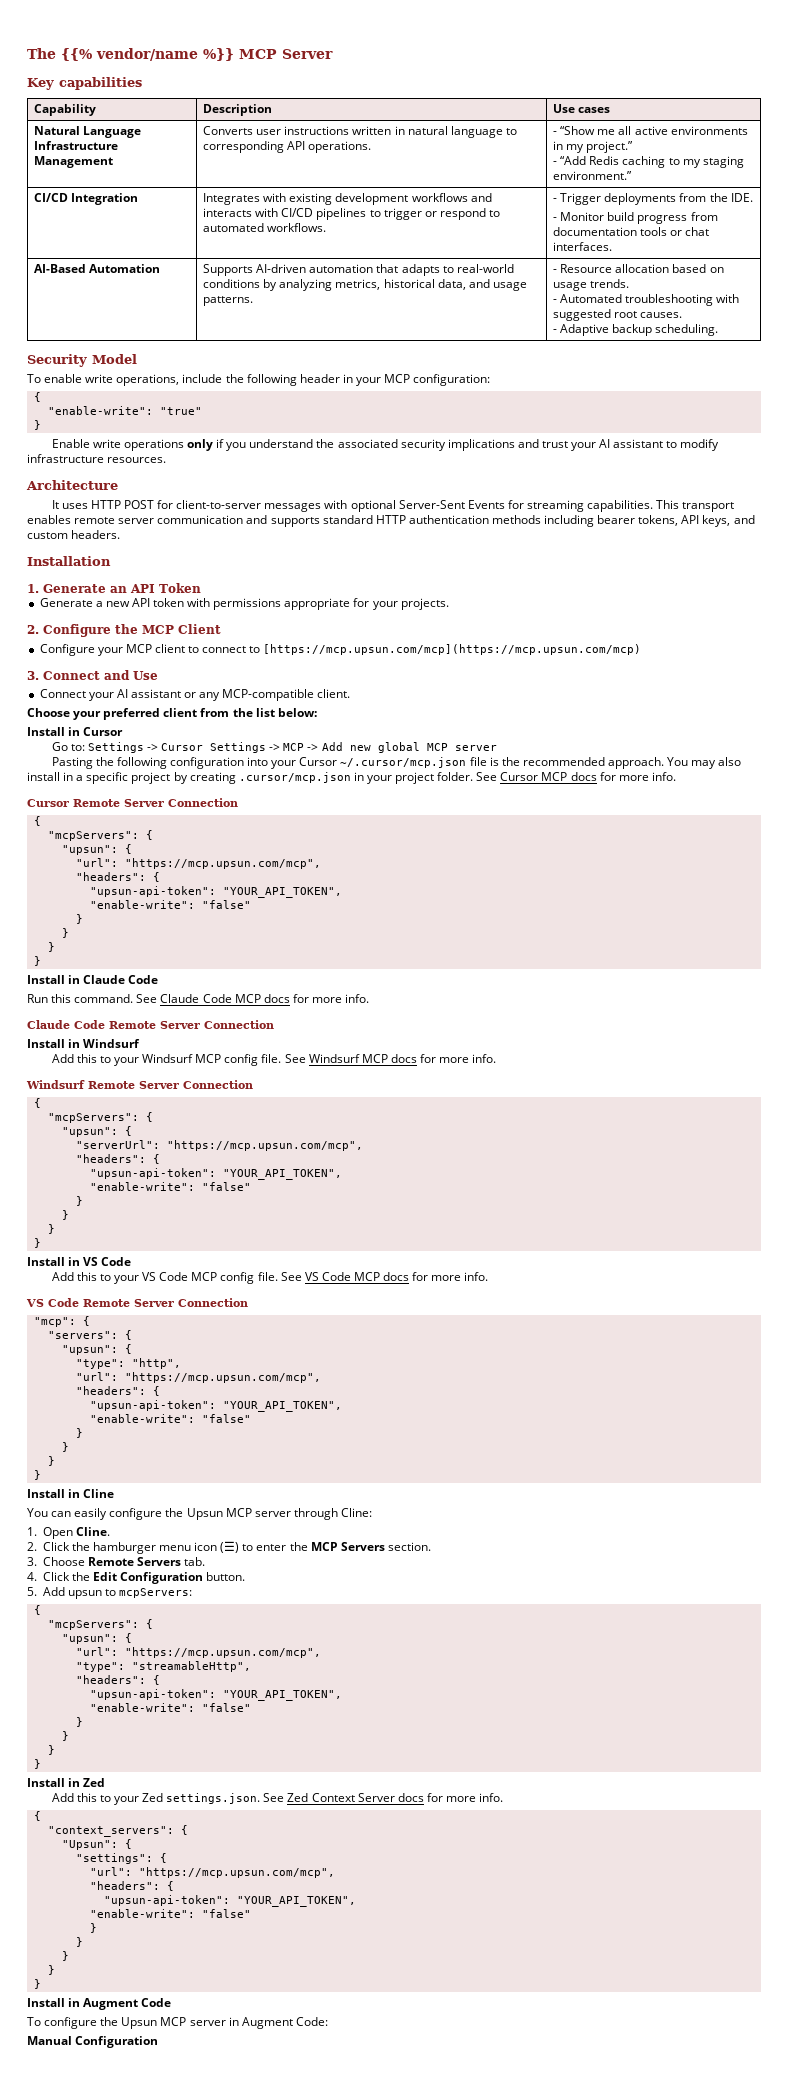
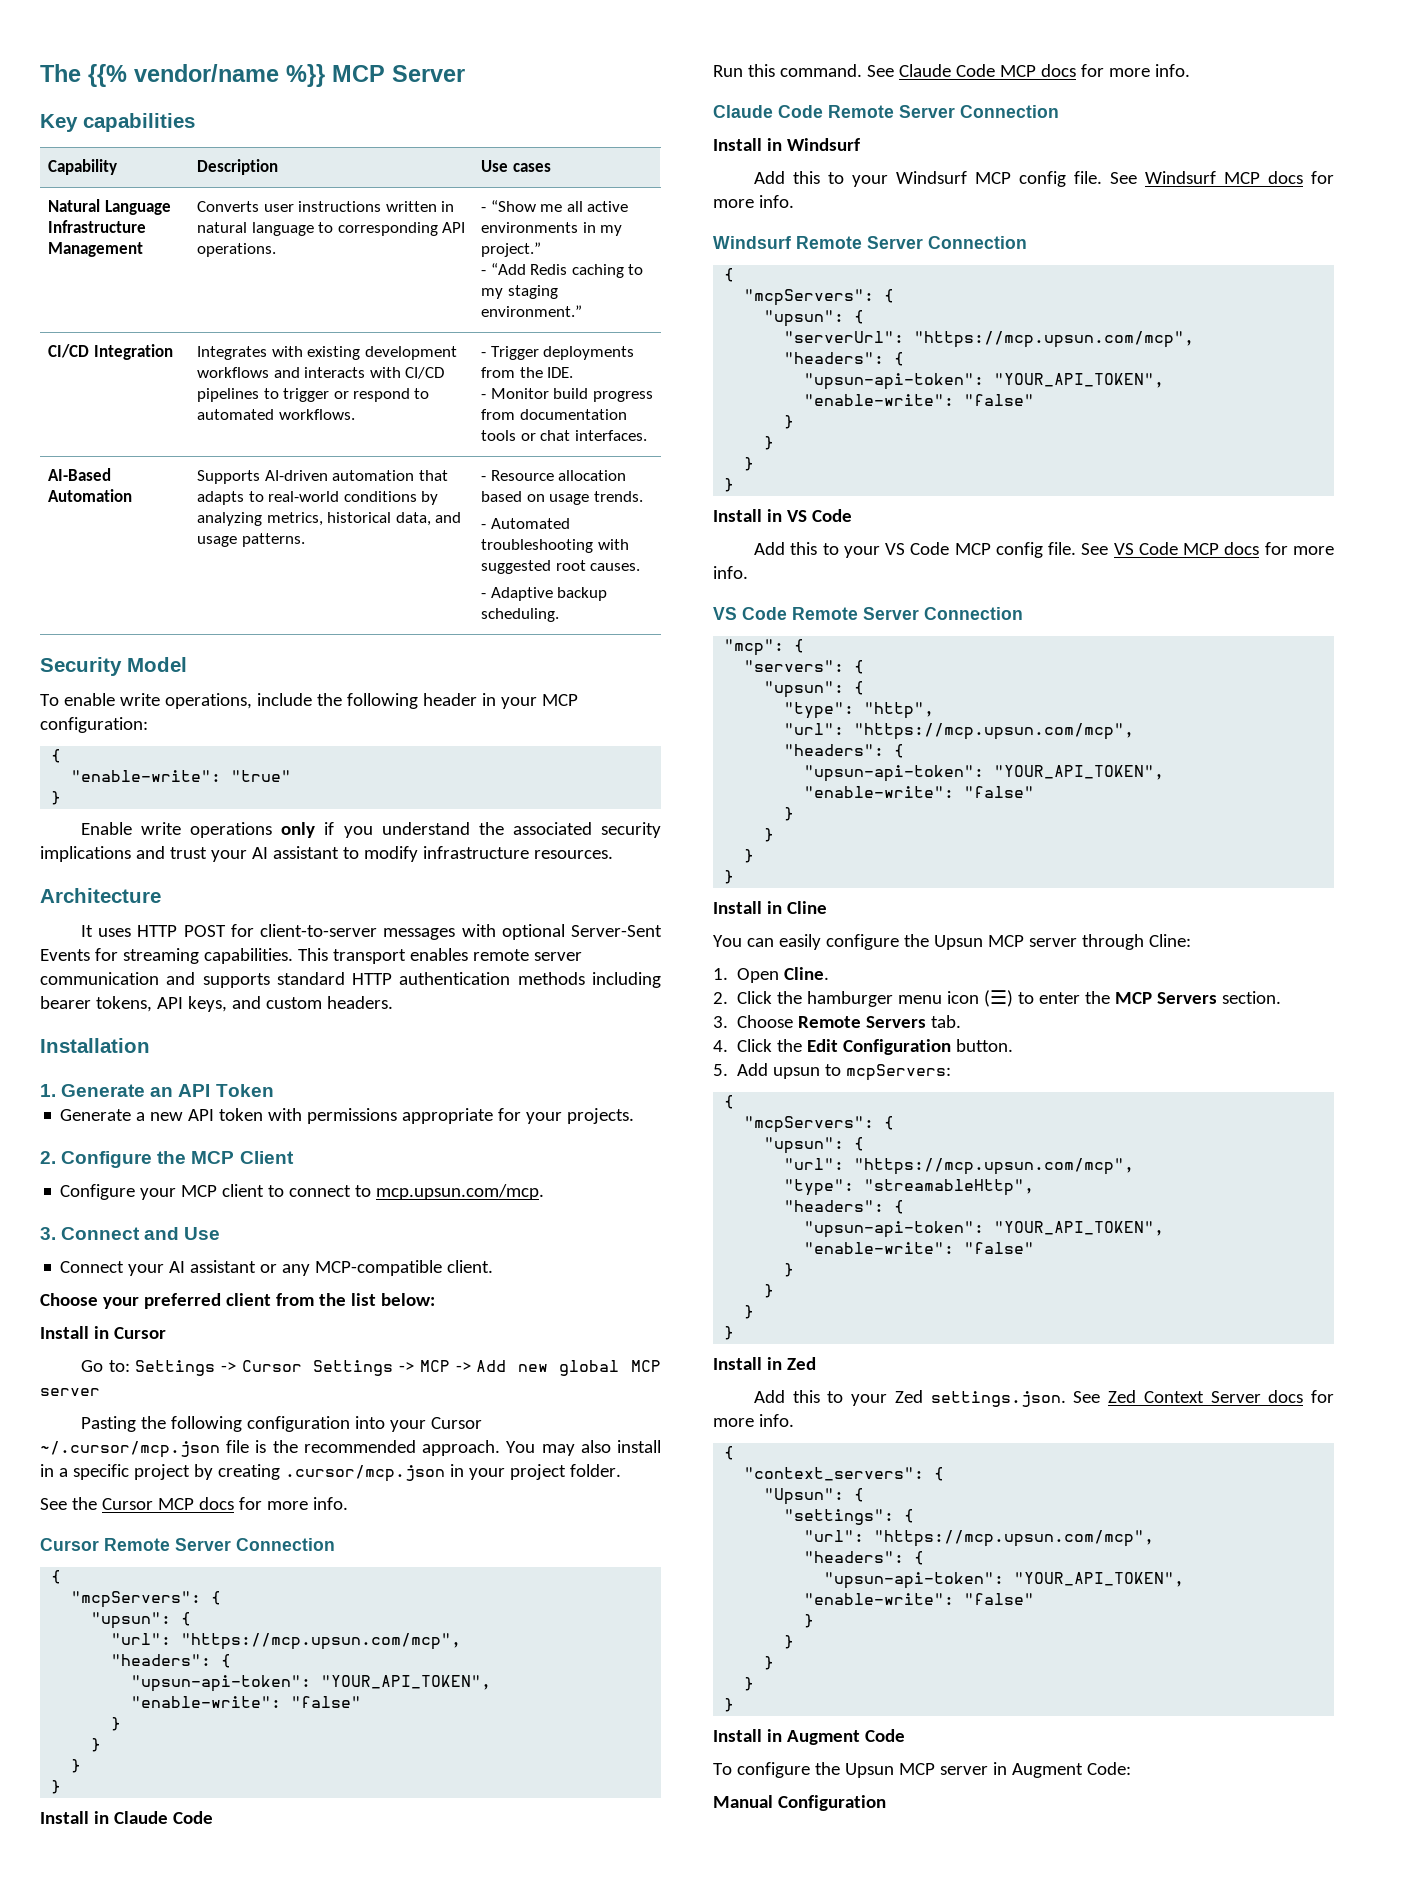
- Configure your MCP client to connect to [https://mcp.upsun.com/mcp](https://mcp.upsun.com/mcp)
+ Configure your MCP client to connect to mcp.upsun.com/mcp.
- You may also install in a specific project by creating .cursor/mcp.json in your project folder. See Cursor MCP docs for more info.
+ You may also install in a specific project by creating .cursor/mcp.json in your project folder.
+ See the Cursor MCP docs for more info.

